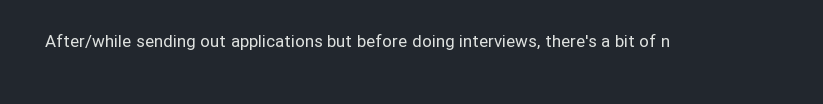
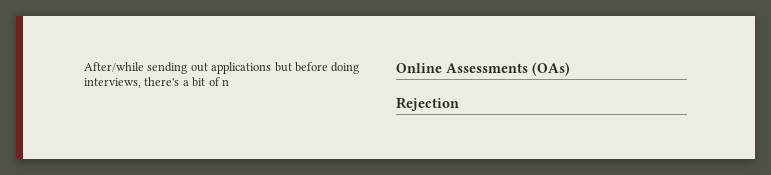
+ Online Assessments (OAs)
+ Rejection

